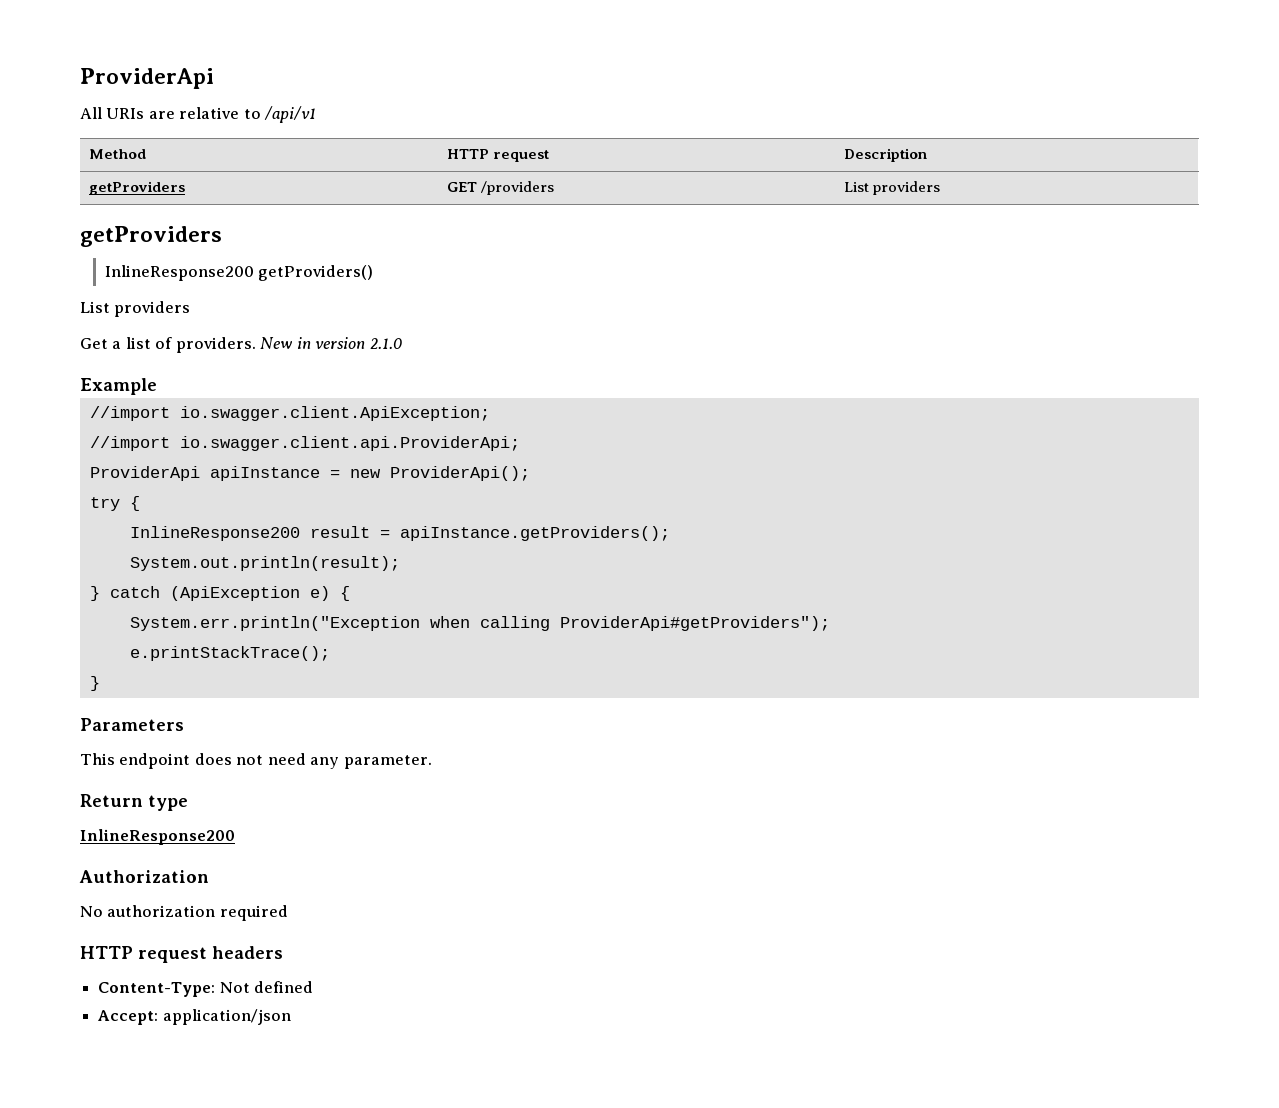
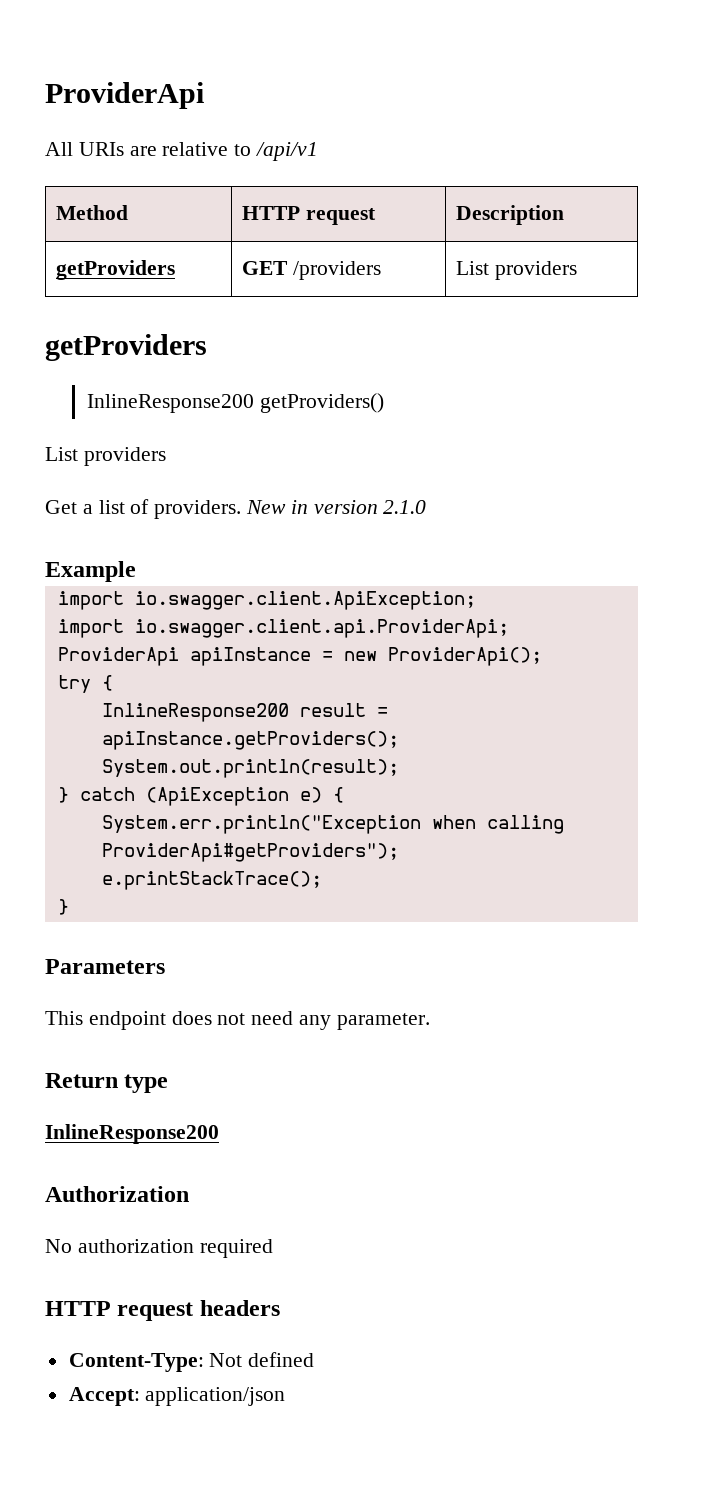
- //import io.swagger.client.ApiException;
+ import io.swagger.client.ApiException;
- //import io.swagger.client.api.ProviderApi;
+ import io.swagger.client.api.ProviderApi;

